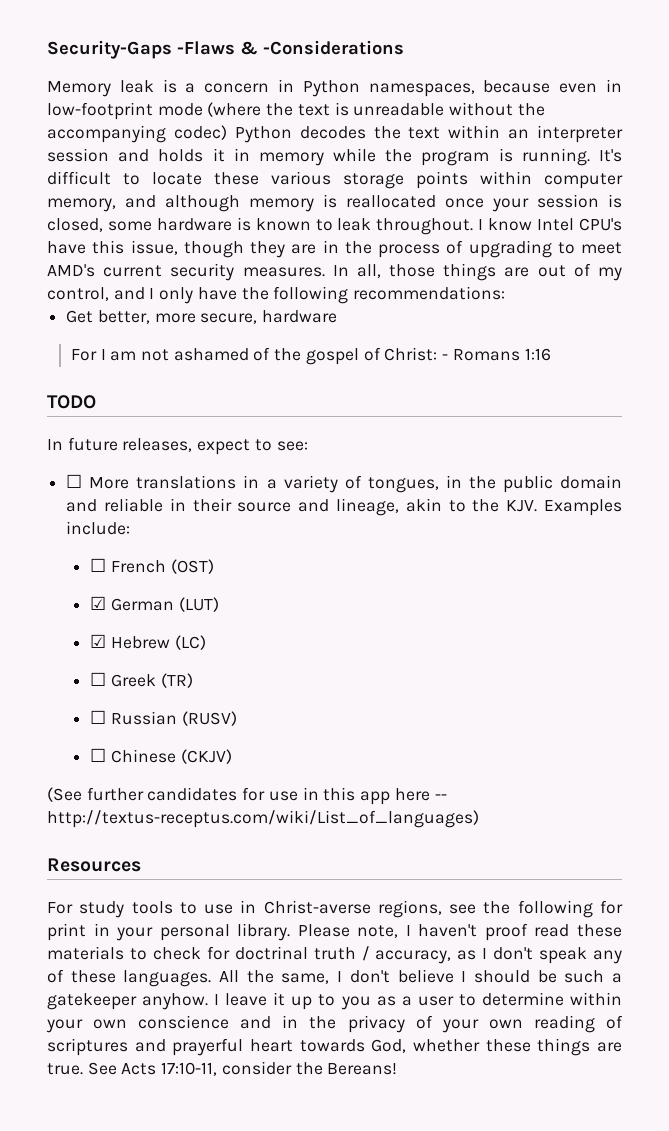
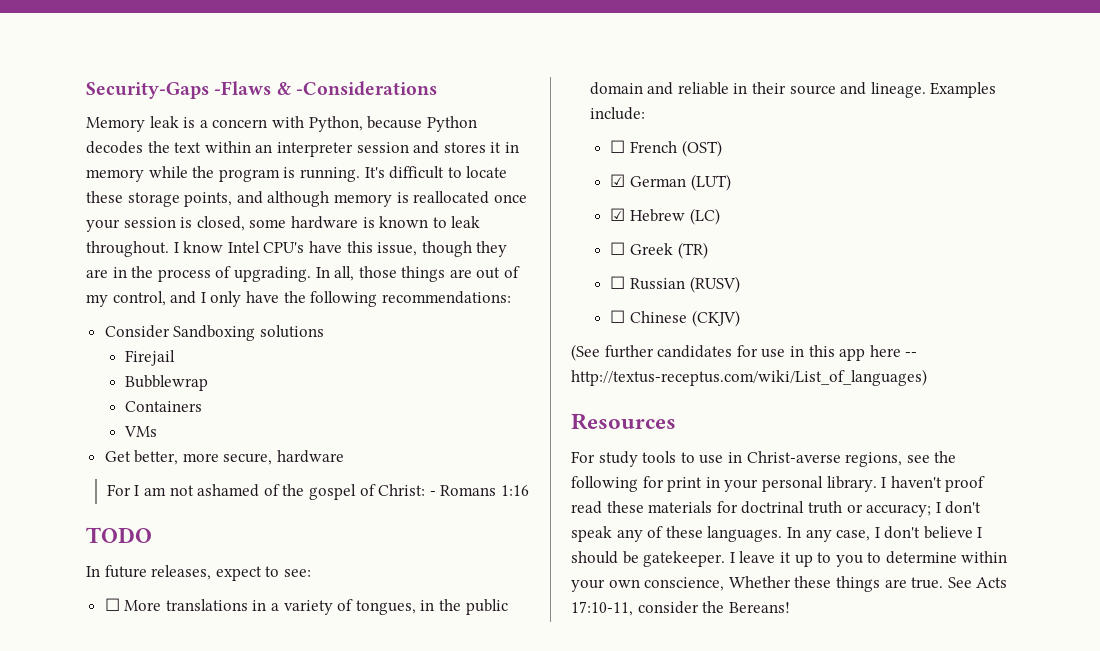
- Memory leak is a concern in Python namespaces, because even in low-footprint mode (where the text is unreadable without the accompanying codec) Python decodes the text within an interpreter session and holds it in memory while the program is running.
+ Memory leak is a concern with Python, because Python decodes the text within an interpreter session and stores it in memory while the program is running.
- It's difficult to locate these various storage points within computer memory, and although memory is reallocated once your session is closed, some hardware is known to leak throughout.
+ It's difficult to locate these storage points, and although memory is reallocated once your session is closed, some hardware is known to leak throughout.
- I know Intel CPU's have this issue, though they are in the process of upgrading to meet AMD's current security measures.
+ I know Intel CPU's have this issue, though they are in the process of upgrading.
+ Consider Sandboxing solutions
+ Firejail
+ Bubblewrap
+ Containers
+ VMs
- ☐ More translations in a variety of tongues, in the public domain and reliable in their source and lineage, akin to the KJV. Examples include:
+ ☐ More translations in a variety of tongues, in the public domain and reliable in their source and lineage. Examples include:
- Please note, I haven't proof read these materials to check for doctrinal truth / accuracy, as I don't speak any of these languages.
+ I haven't proof read these materials for doctrinal truth or accuracy; I don't speak any of these languages.
- All the same, I don't believe I should be such a gatekeeper anyhow.
+ In any case, I don't believe I should be gatekeeper.
- I leave it up to you as a user to determine within your own conscience and in the privacy of your own reading of scriptures and prayerful heart towards God, whether these things are true.
+ I leave it up to you to determine within your own conscience, Whether these things are true.

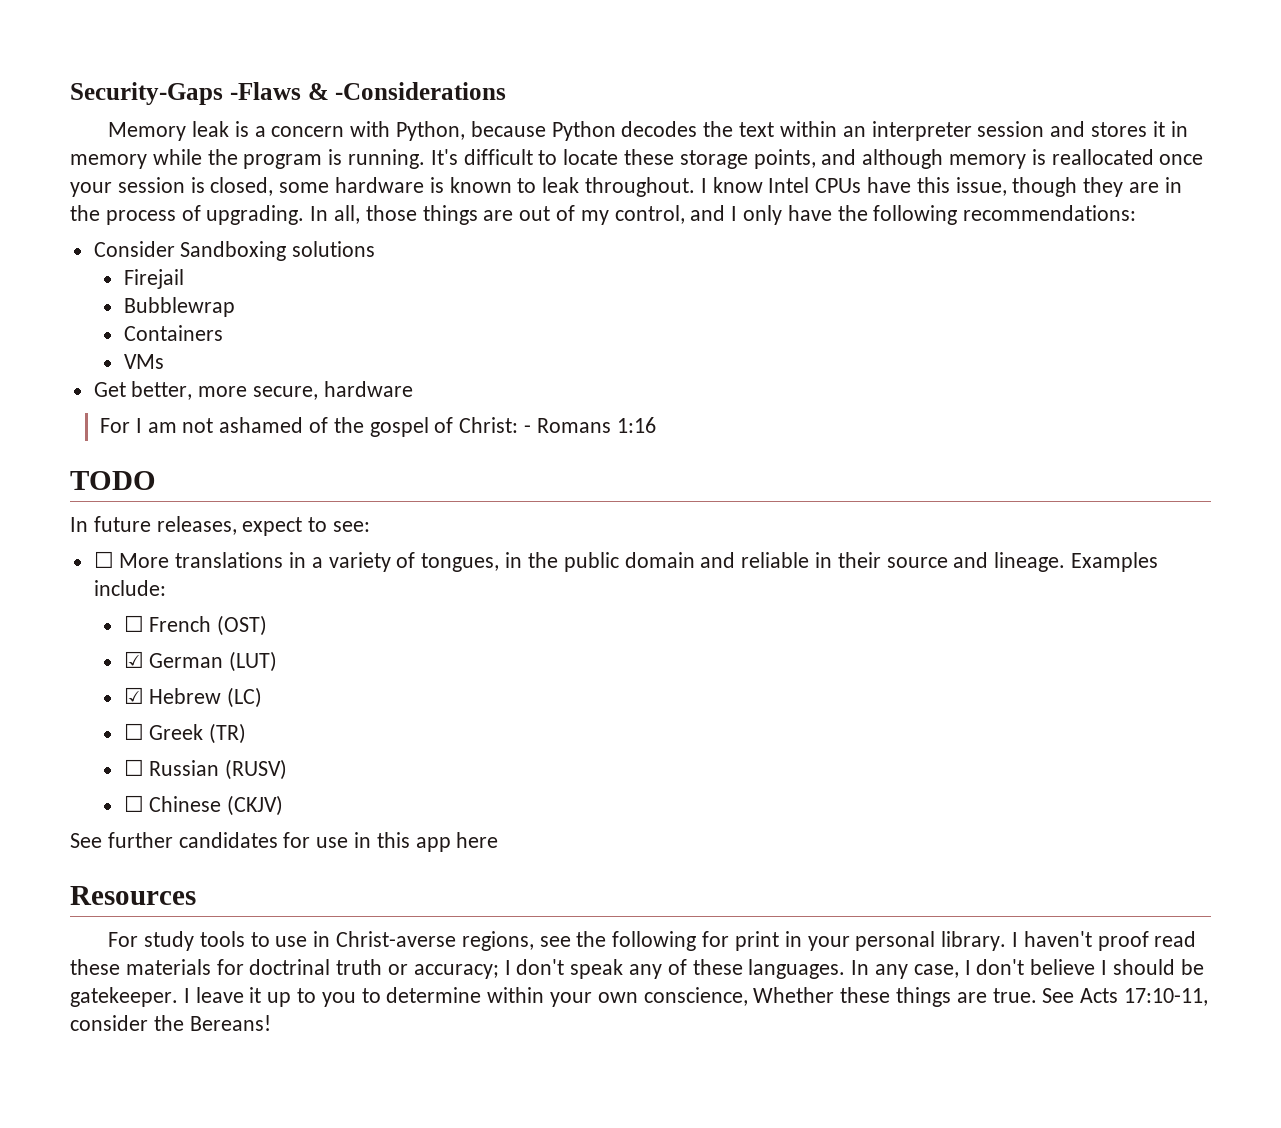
- I know Intel CPU's have this issue, though they are in the process of upgrading.
+ I know Intel CPUs have this issue, though they are in the process of upgrading.
- (See further candidates for use in this app here -- http://textus-receptus.com/wiki/List_of_languages)
+ See further candidates for use in this app here

